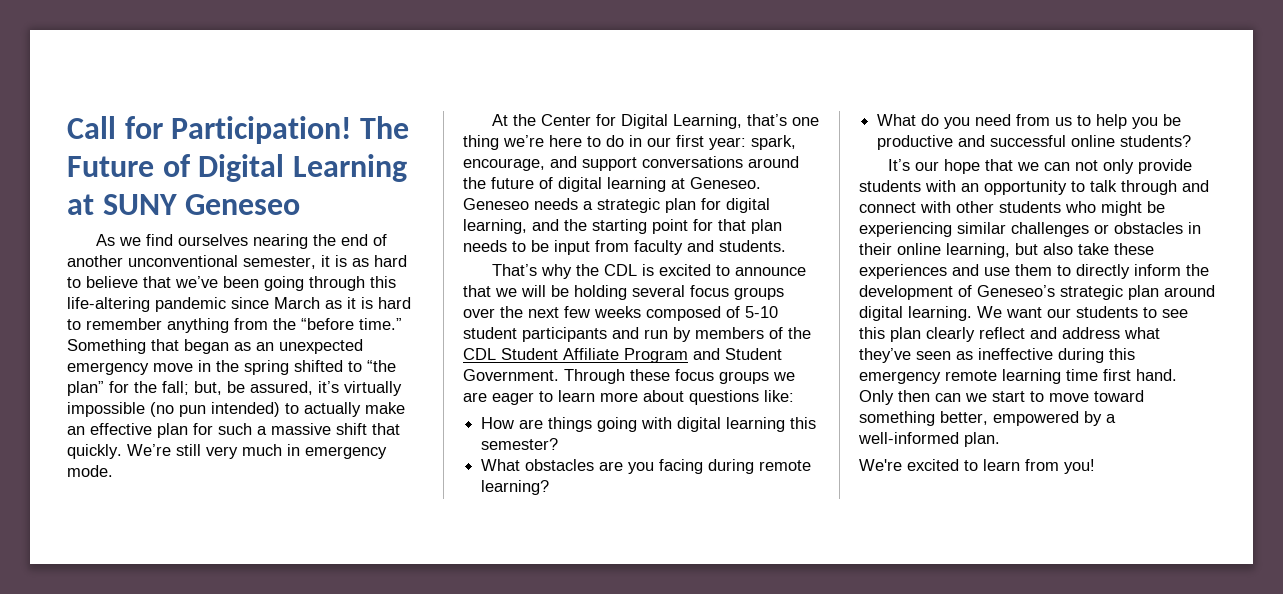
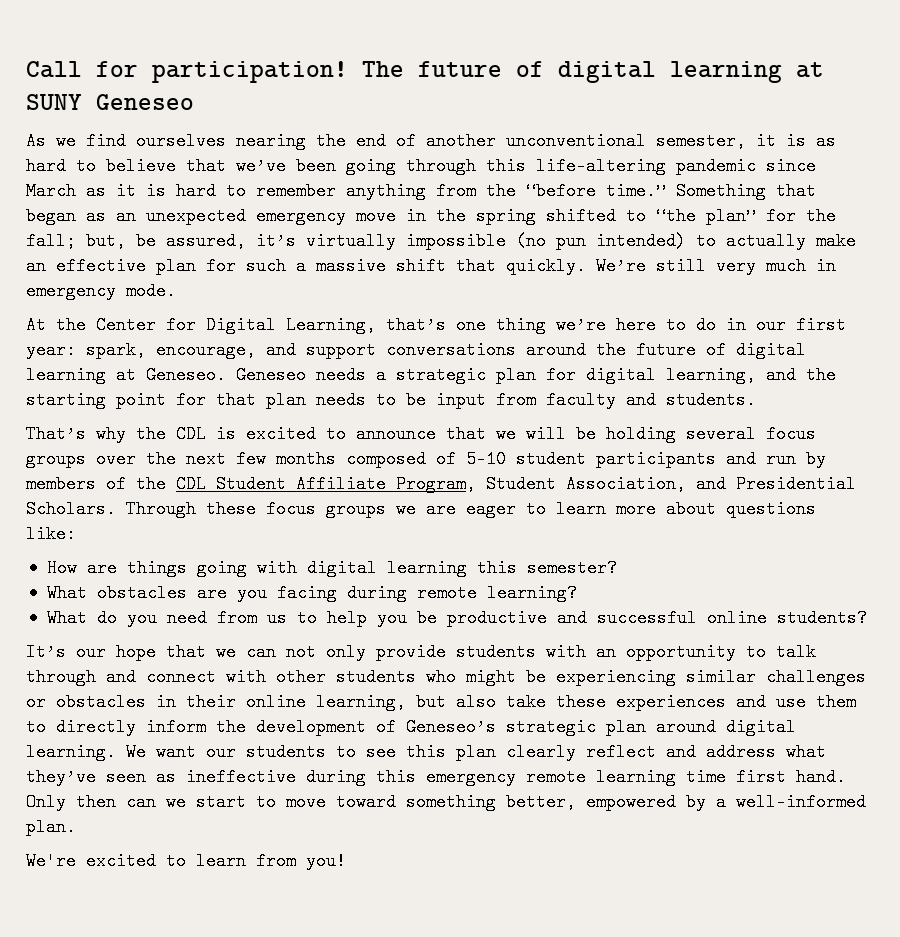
- Call for Participation! The Future of Digital Learning at SUNY Geneseo
+ Call for participation! The future of digital learning at SUNY Geneseo
- That’s why the CDL is excited to announce that we will be holding several focus groups over the next few weeks composed of 5-10 student participants and run by members of the CDL Student Affiliate Program and Student Government.
+ That’s why the CDL is excited to announce that we will be holding several focus groups over the next few months composed of 5-10 student participants and run by members of the CDL Student Affiliate Program, Student Association, and Presidential Scholars.

